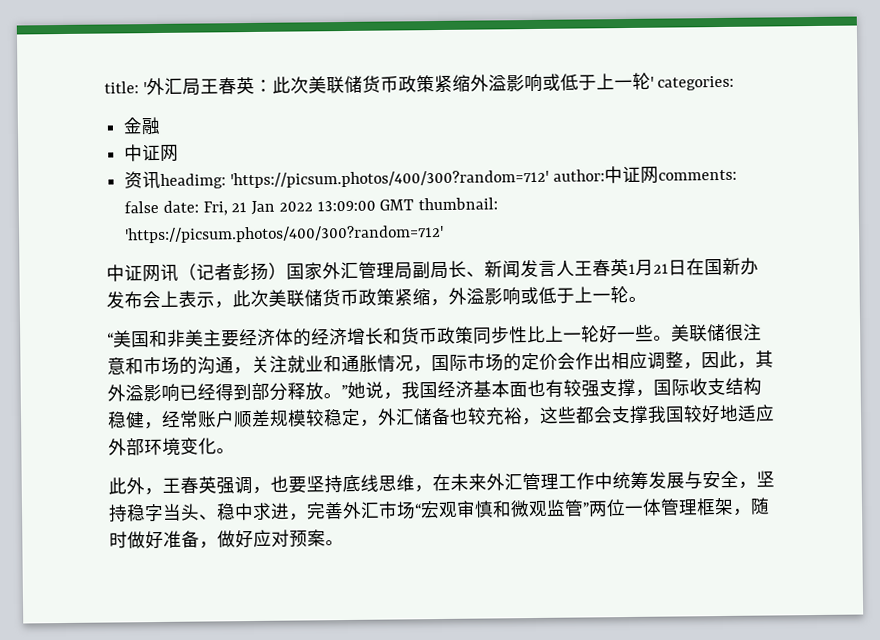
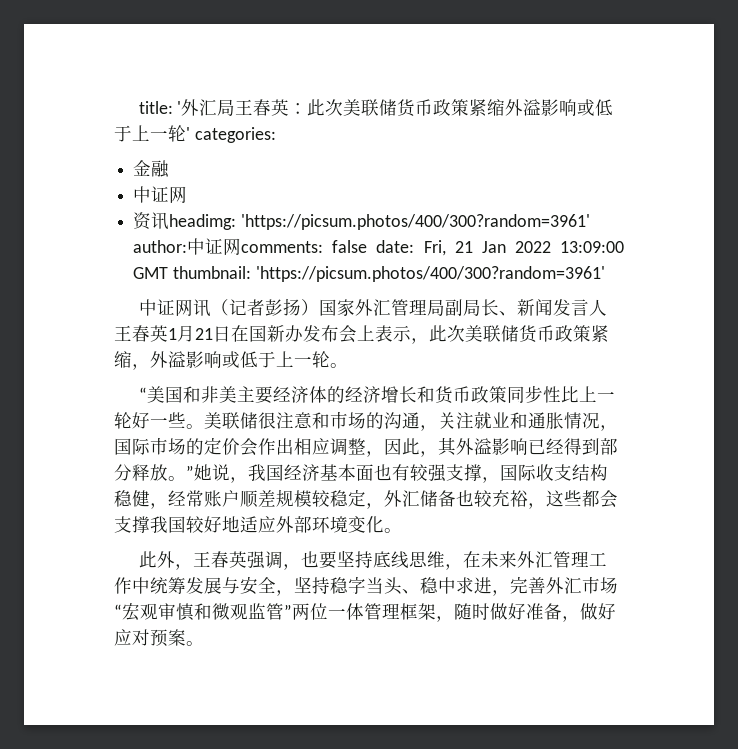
- 资讯headimg: 'https://picsum.photos/400/300?random=712' author:中证网comments: false date: Fri, 21 Jan 2022 13:09:00 GMT thumbnail: 'https://picsum.photos/400/300?random=712'
+ 资讯headimg: 'https://picsum.photos/400/300?random=3961' author:中证网comments: false date: Fri, 21 Jan 2022 13:09:00 GMT thumbnail: 'https://picsum.photos/400/300?random=3961'

